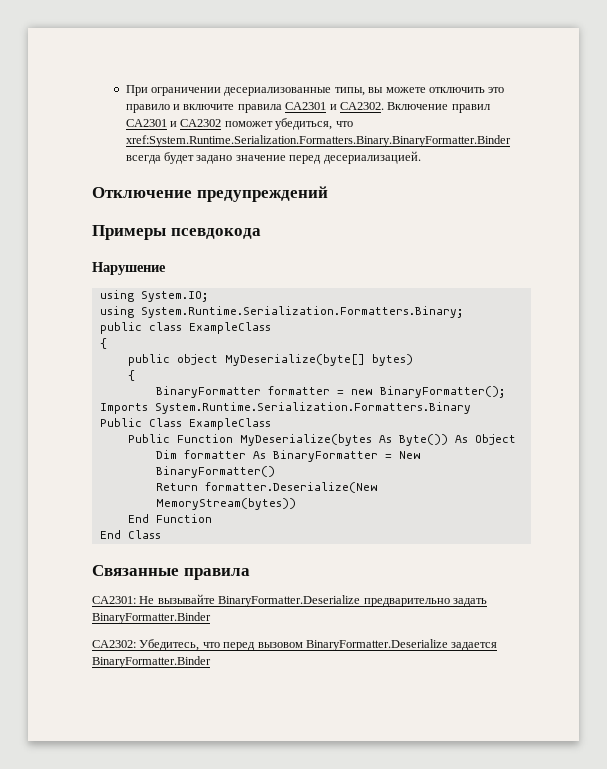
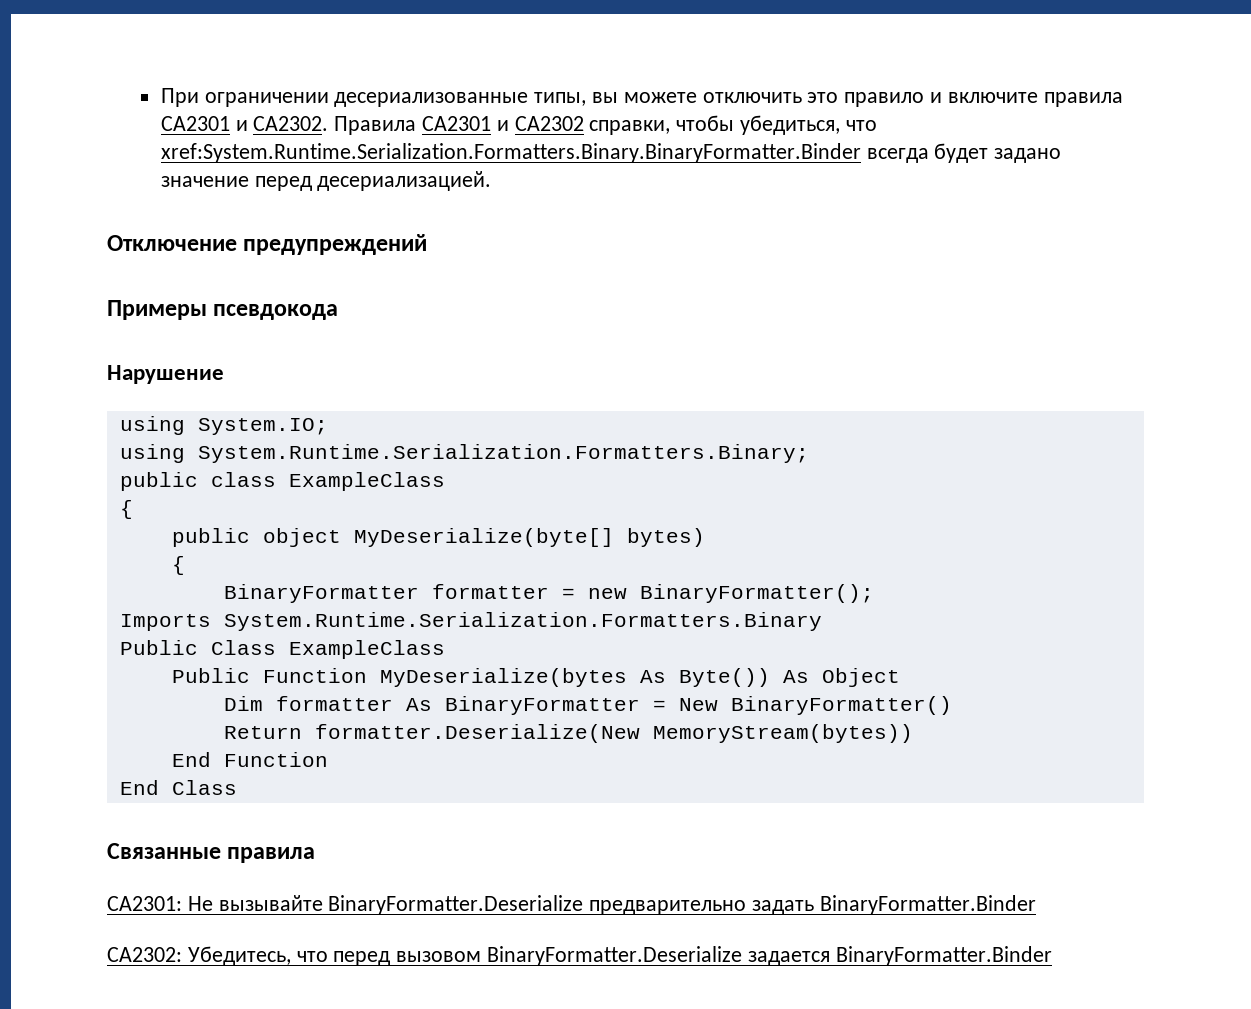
- Включение правил CA2301 и CA2302 поможет убедиться, что xref:System.Runtime.Serialization.Formatters.Binary.BinaryFormatter.Binder всегда будет задано значение перед десериализацией.
+ Правила CA2301 и CA2302 справки, чтобы убедиться, что xref:System.Runtime.Serialization.Formatters.Binary.BinaryFormatter.Binder всегда будет задано значение перед десериализацией.

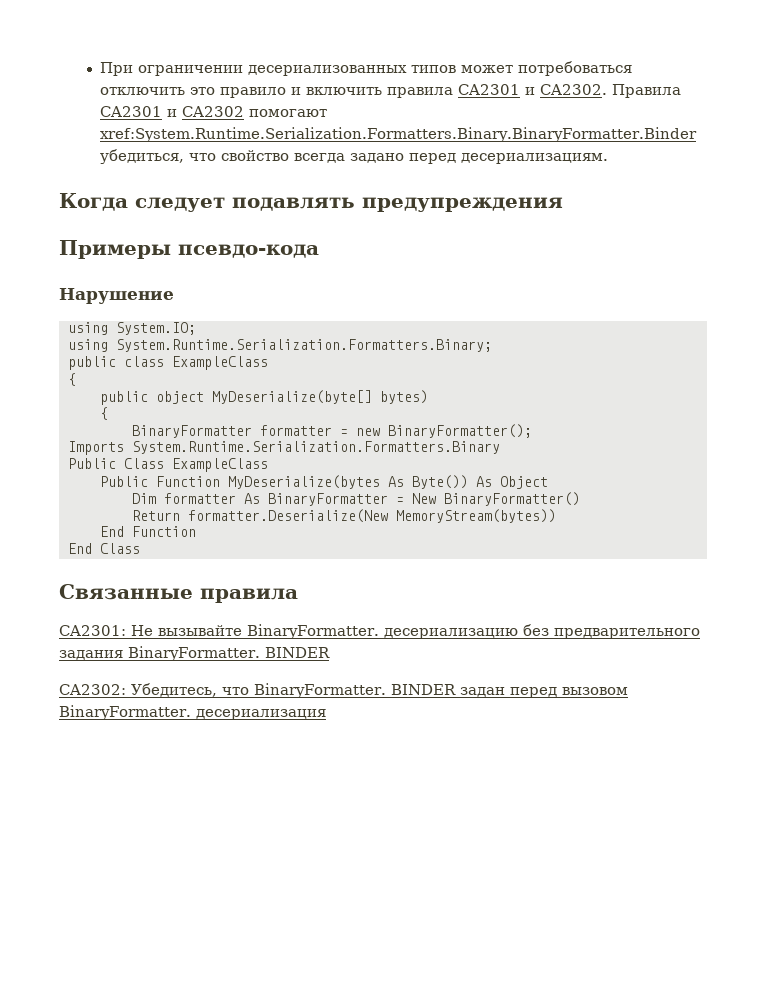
- При ограничении десериализованные типы, вы можете отключить это правило и включите правила CA2301 и CA2302.
+ При ограничении десериализованных типов может потребоваться отключить это правило и включить правила CA2301 и CA2302.
- Правила CA2301 и CA2302 справки, чтобы убедиться, что xref:System.Runtime.Serialization.Formatters.Binary.BinaryFormatter.Binder всегда будет задано значение перед десериализацией.
- Отключение предупреждений
+ Правила CA2301 и CA2302 помогают xref:System.Runtime.Serialization.Formatters.Binary.BinaryFormatter.Binder убедиться, что свойство всегда задано перед десериализациям.
+ Когда следует подавлять предупреждения
- Примеры псевдокода
+ Примеры псевдо-кода
- CA2301: Не вызывайте BinaryFormatter.Deserialize предварительно задать BinaryFormatter.Binder
- CA2302: Убедитесь, что перед вызовом BinaryFormatter.Deserialize задается BinaryFormatter.Binder
+ CA2301: Не вызывайте BinaryFormatter. десериализацию без предварительного задания BinaryFormatter. BINDER
+ CA2302: Убедитесь, что BinaryFormatter. BINDER задан перед вызовом BinaryFormatter. десериализация

